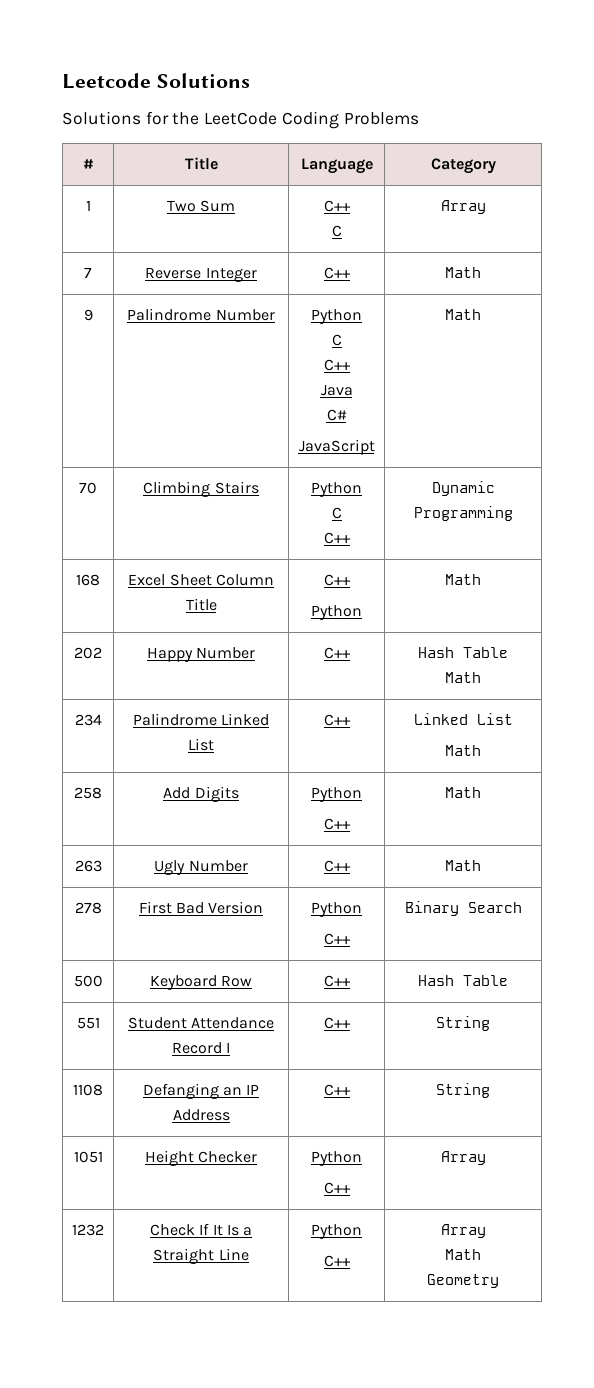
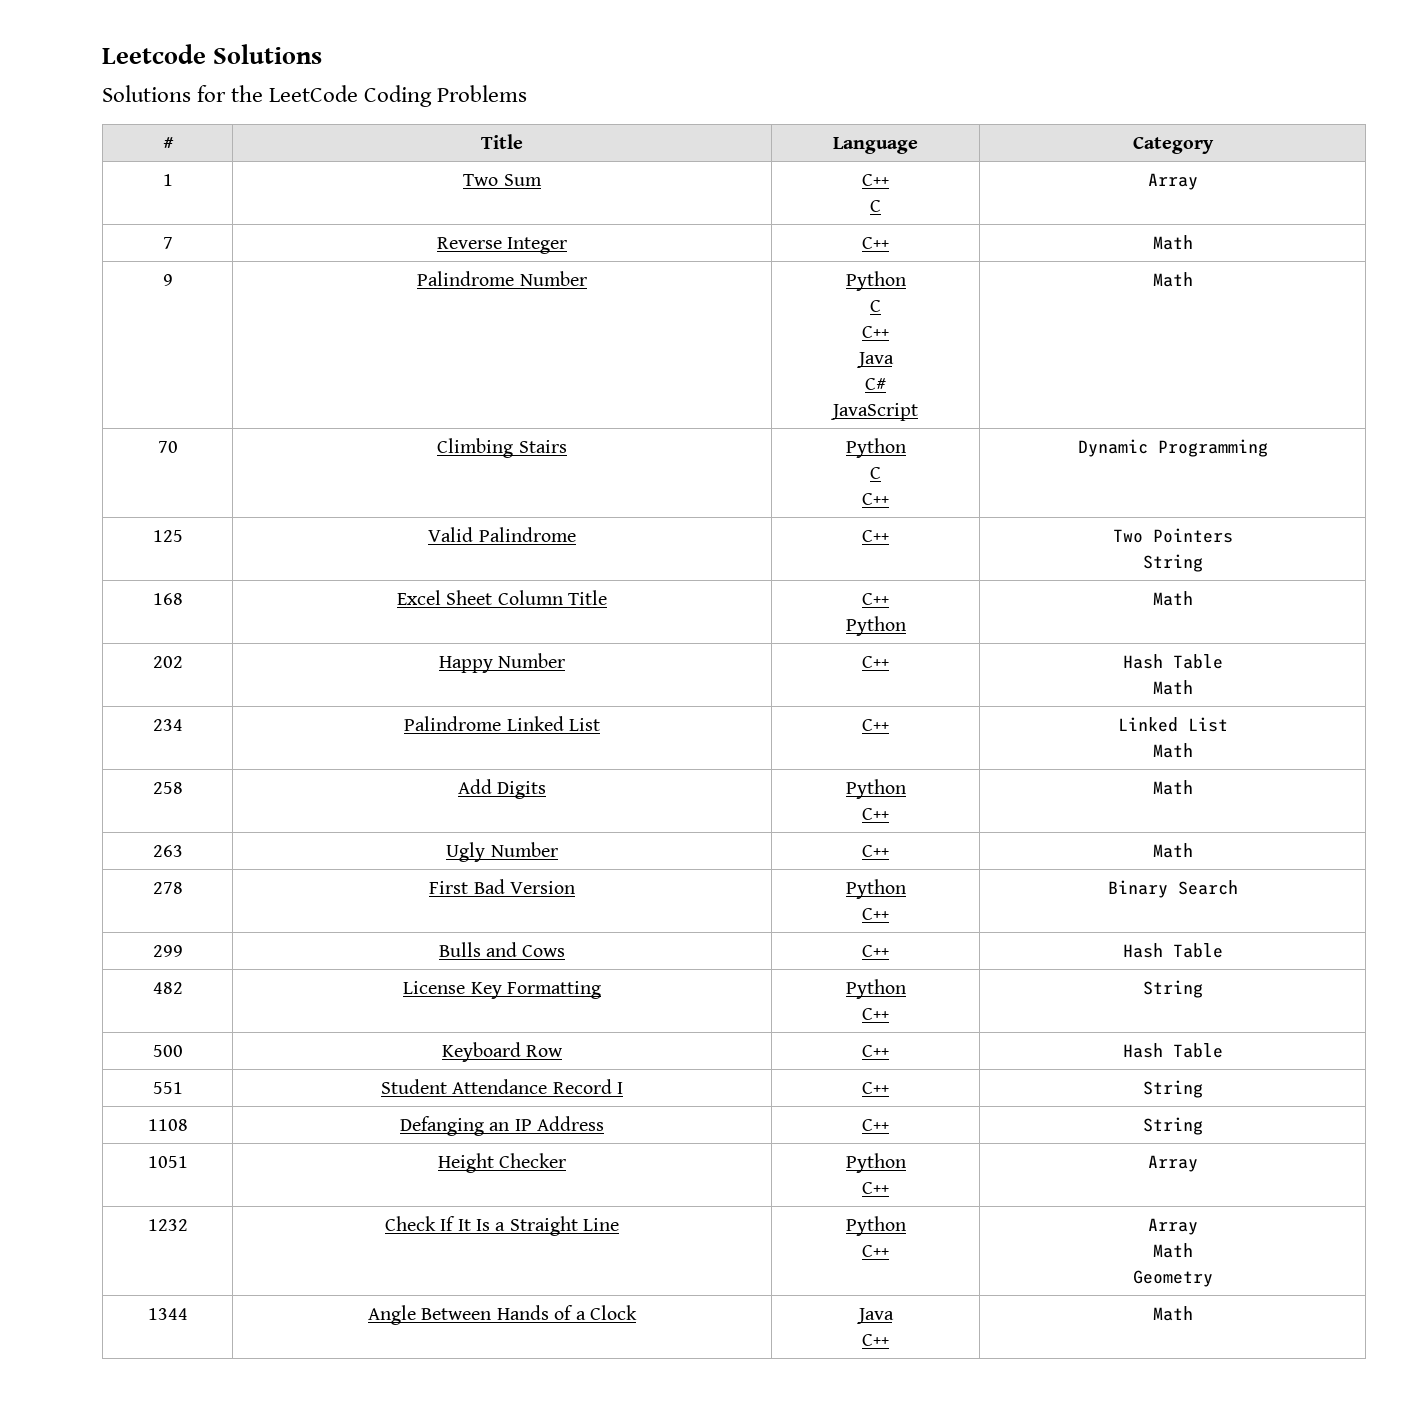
+ 125 | Valid Palindrome | C++ | Two Pointers
+ String
+ 299 | Bulls and Cows | C++ | Hash Table
+ 482 | License Key Formatting | Python
+ C++ | String
+ 1344 | Angle Between Hands of a Clock | Java
+ C++ | Math

